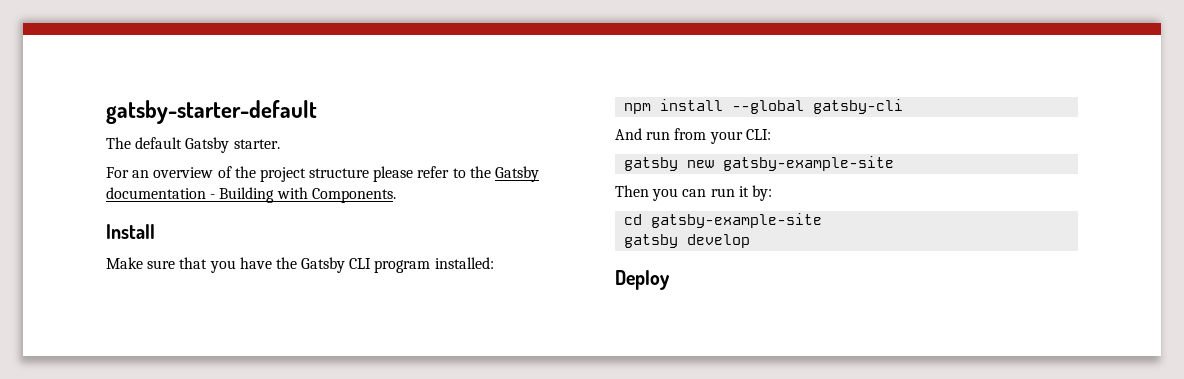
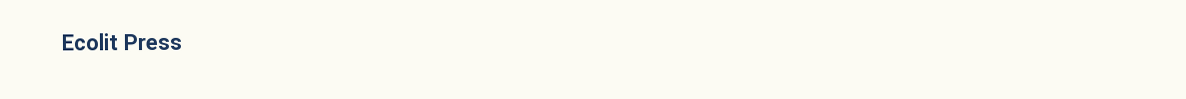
- gatsby-starter-default
- The default Gatsby starter.
- For an overview of the project structure please refer to the Gatsby documentation - Building with Components.
- Install
- Make sure that you have the Gatsby CLI program installed:
- npm install --global gatsby-cli
- And run from your CLI:
- gatsby new gatsby-example-site
- Then you can run it by:
- cd gatsby-example-site
- gatsby develop
- Deploy
+ Ecolit Press

